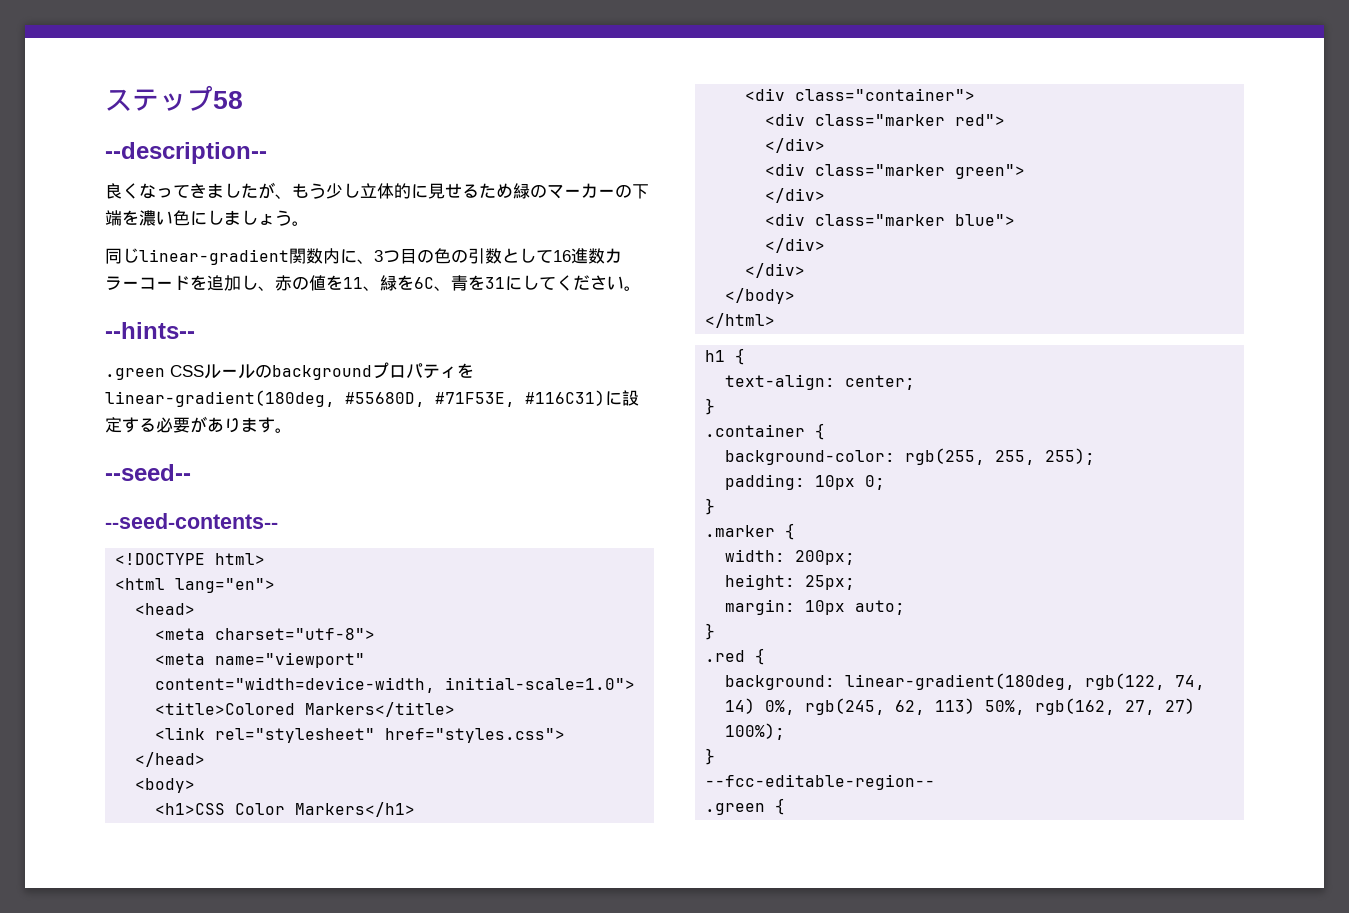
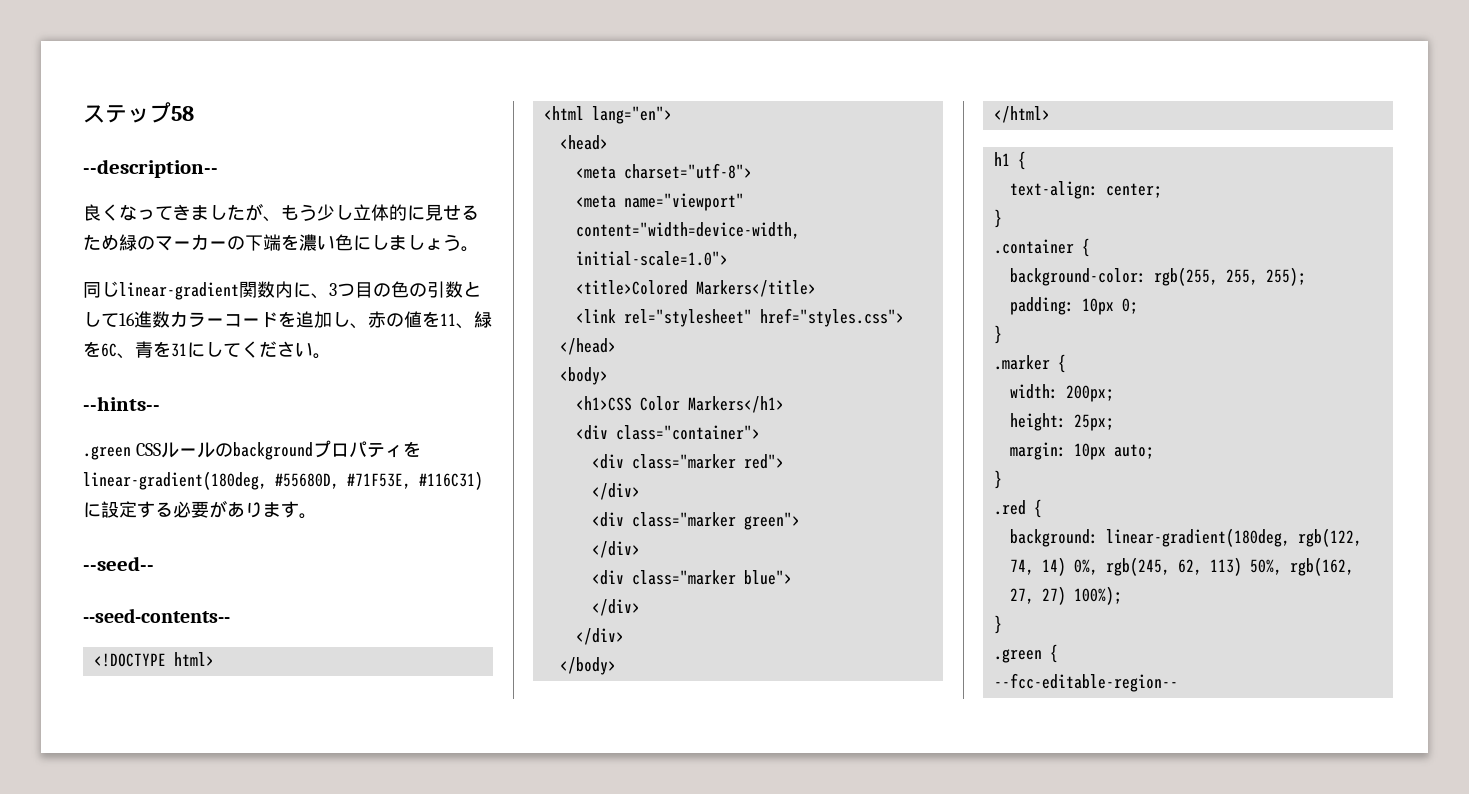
- --fcc-editable-region--
+ --fcc-editable-region--

